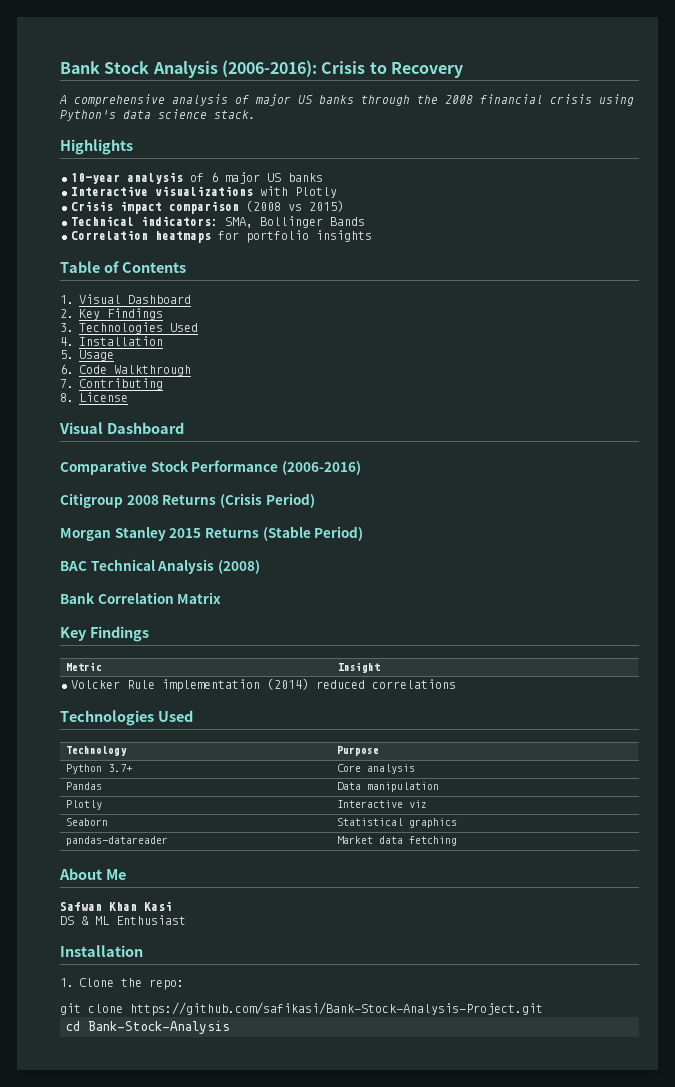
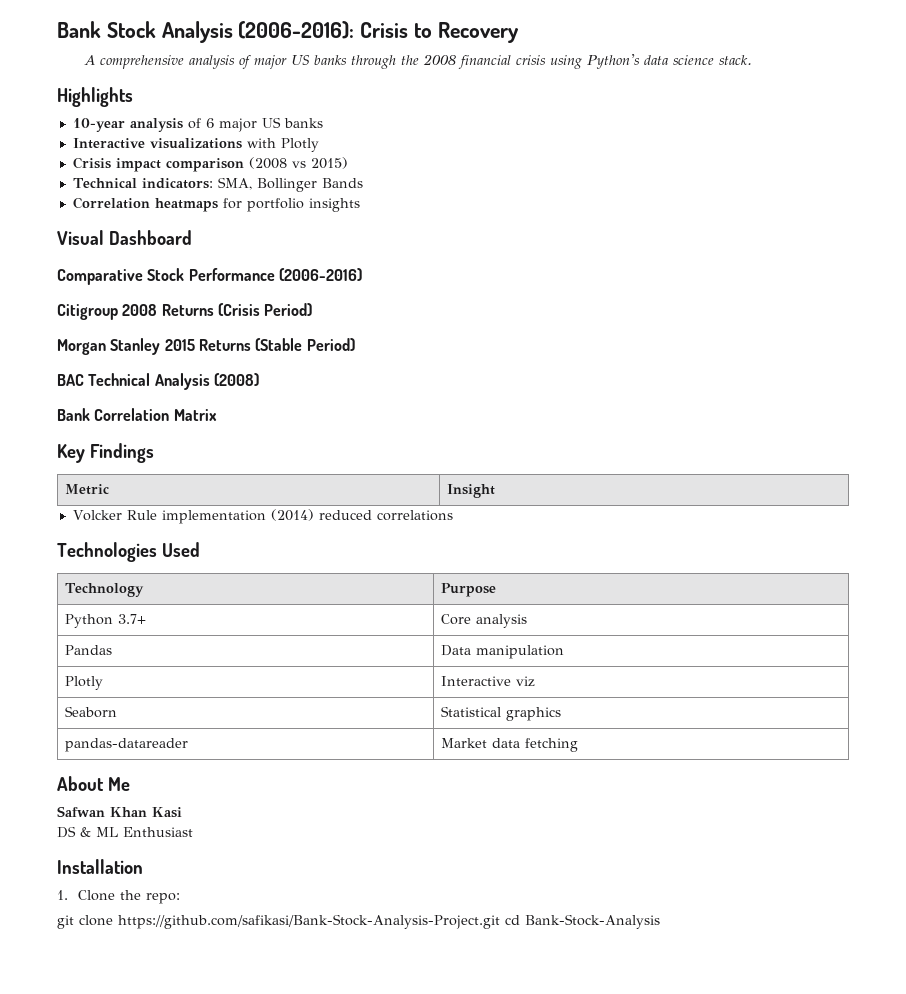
- Table of Contents
- 1. Visual Dashboard
- 2. Key Findings
- 3. Technologies Used
- 4. Installation
- 5. Usage
- 6. Code Walkthrough
- 7. Contributing
- 8. License
- git clone https://github.com/safikasi/Bank-Stock-Analysis-Project.git
- cd Bank-Stock-Analysis
+ git clone https://github.com/safikasi/Bank-Stock-Analysis-Project.git cd Bank-Stock-Analysis

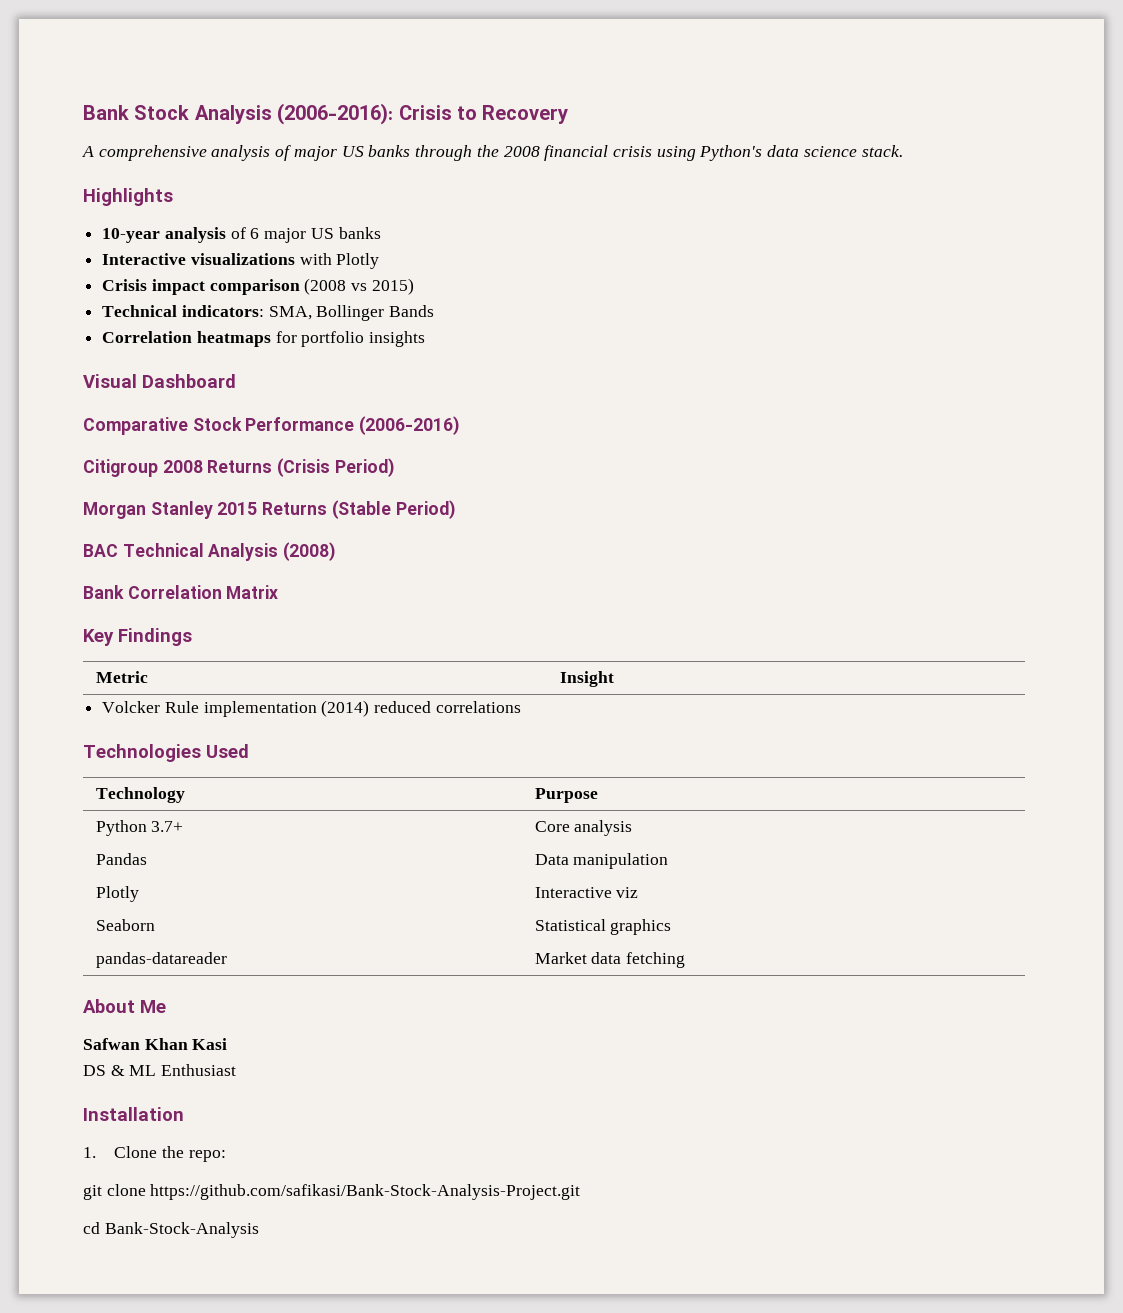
- git clone https://github.com/safikasi/Bank-Stock-Analysis-Project.git cd Bank-Stock-Analysis
+ git clone https://github.com/safikasi/Bank-Stock-Analysis-Project.git
+ cd Bank-Stock-Analysis

